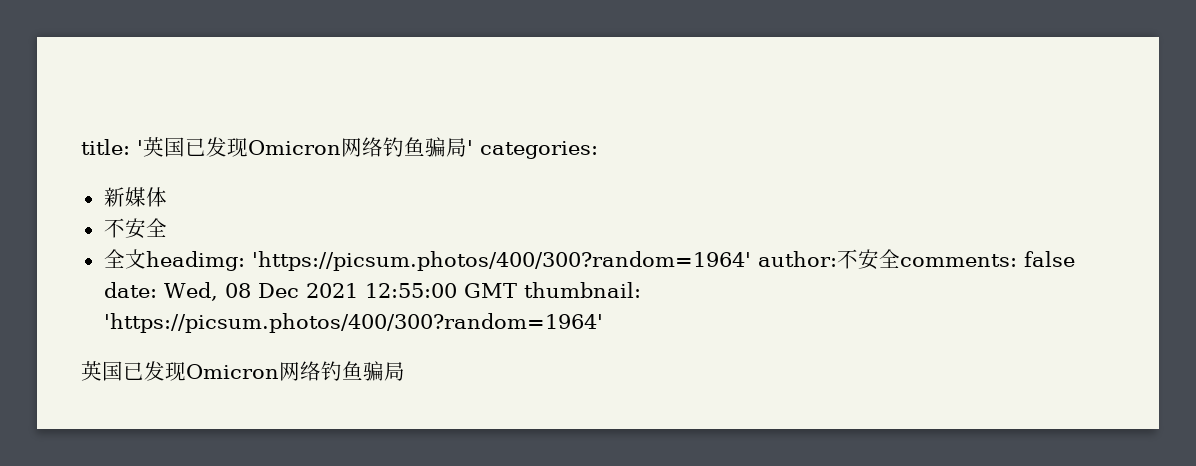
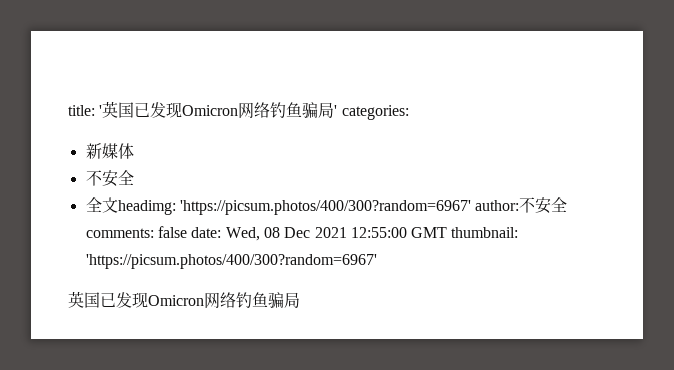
- 全文headimg: 'https://picsum.photos/400/300?random=1964' author:不安全comments: false date: Wed, 08 Dec 2021 12:55:00 GMT thumbnail: 'https://picsum.photos/400/300?random=1964'
+ 全文headimg: 'https://picsum.photos/400/300?random=6967' author:不安全comments: false date: Wed, 08 Dec 2021 12:55:00 GMT thumbnail: 'https://picsum.photos/400/300?random=6967'

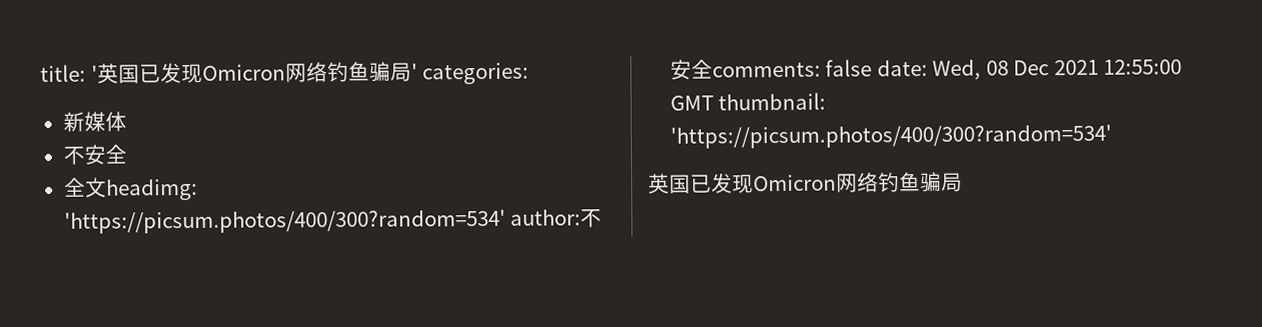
- 全文headimg: 'https://picsum.photos/400/300?random=6967' author:不安全comments: false date: Wed, 08 Dec 2021 12:55:00 GMT thumbnail: 'https://picsum.photos/400/300?random=6967'
+ 全文headimg: 'https://picsum.photos/400/300?random=534' author:不安全comments: false date: Wed, 08 Dec 2021 12:55:00 GMT thumbnail: 'https://picsum.photos/400/300?random=534'

